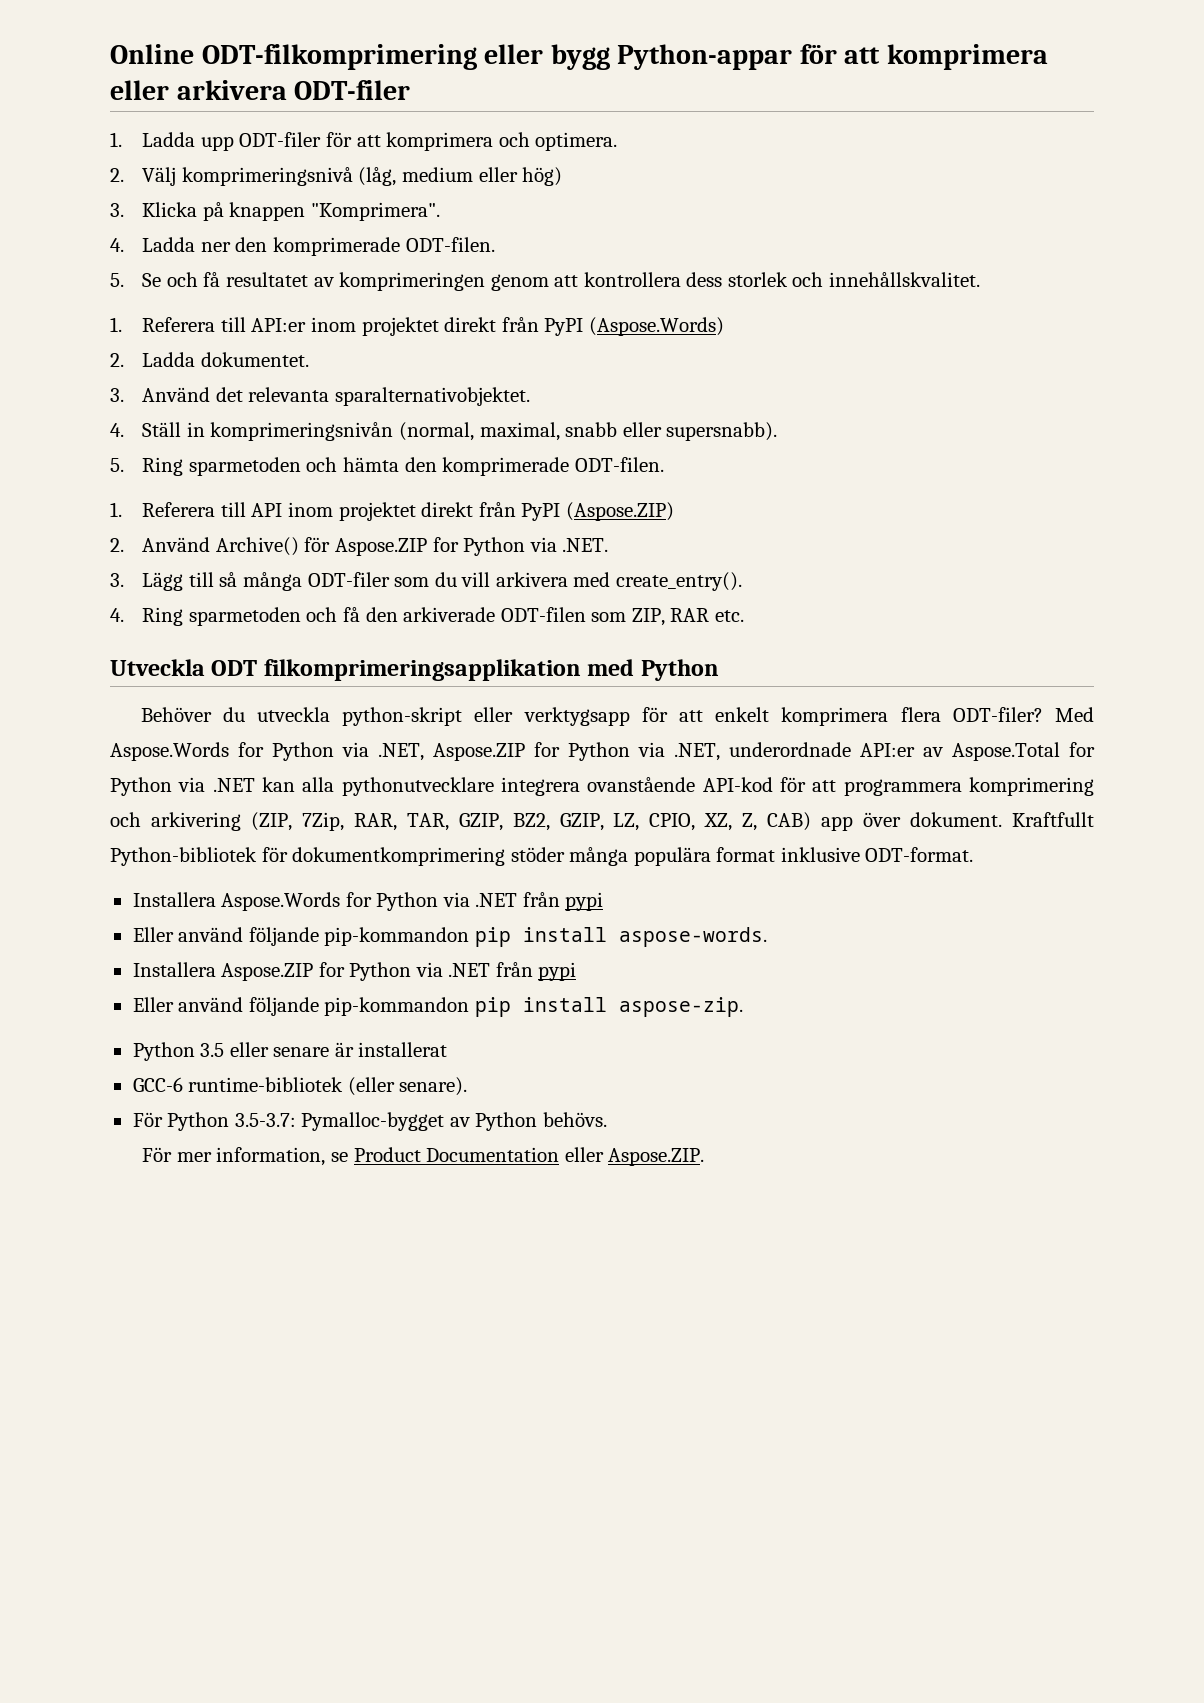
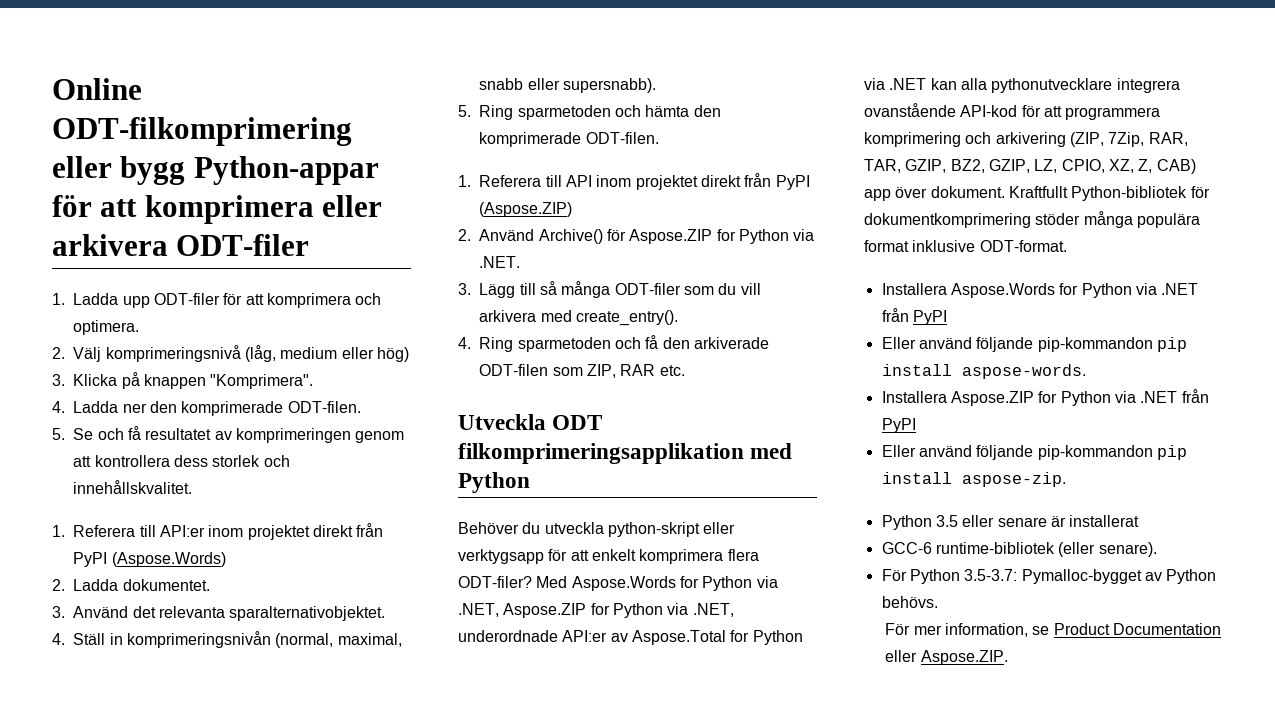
- Installera Aspose.Words for Python via .NET från pypi
+ Installera Aspose.Words for Python via .NET från PyPI
- Installera Aspose.ZIP for Python via .NET från pypi
+ Installera Aspose.ZIP for Python via .NET från PyPI

